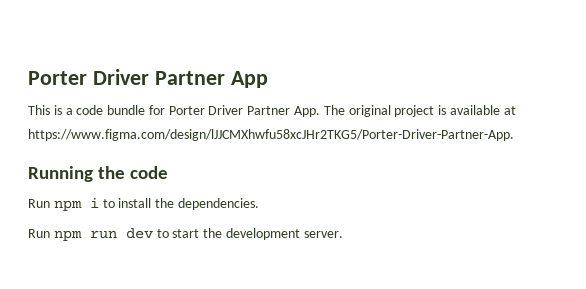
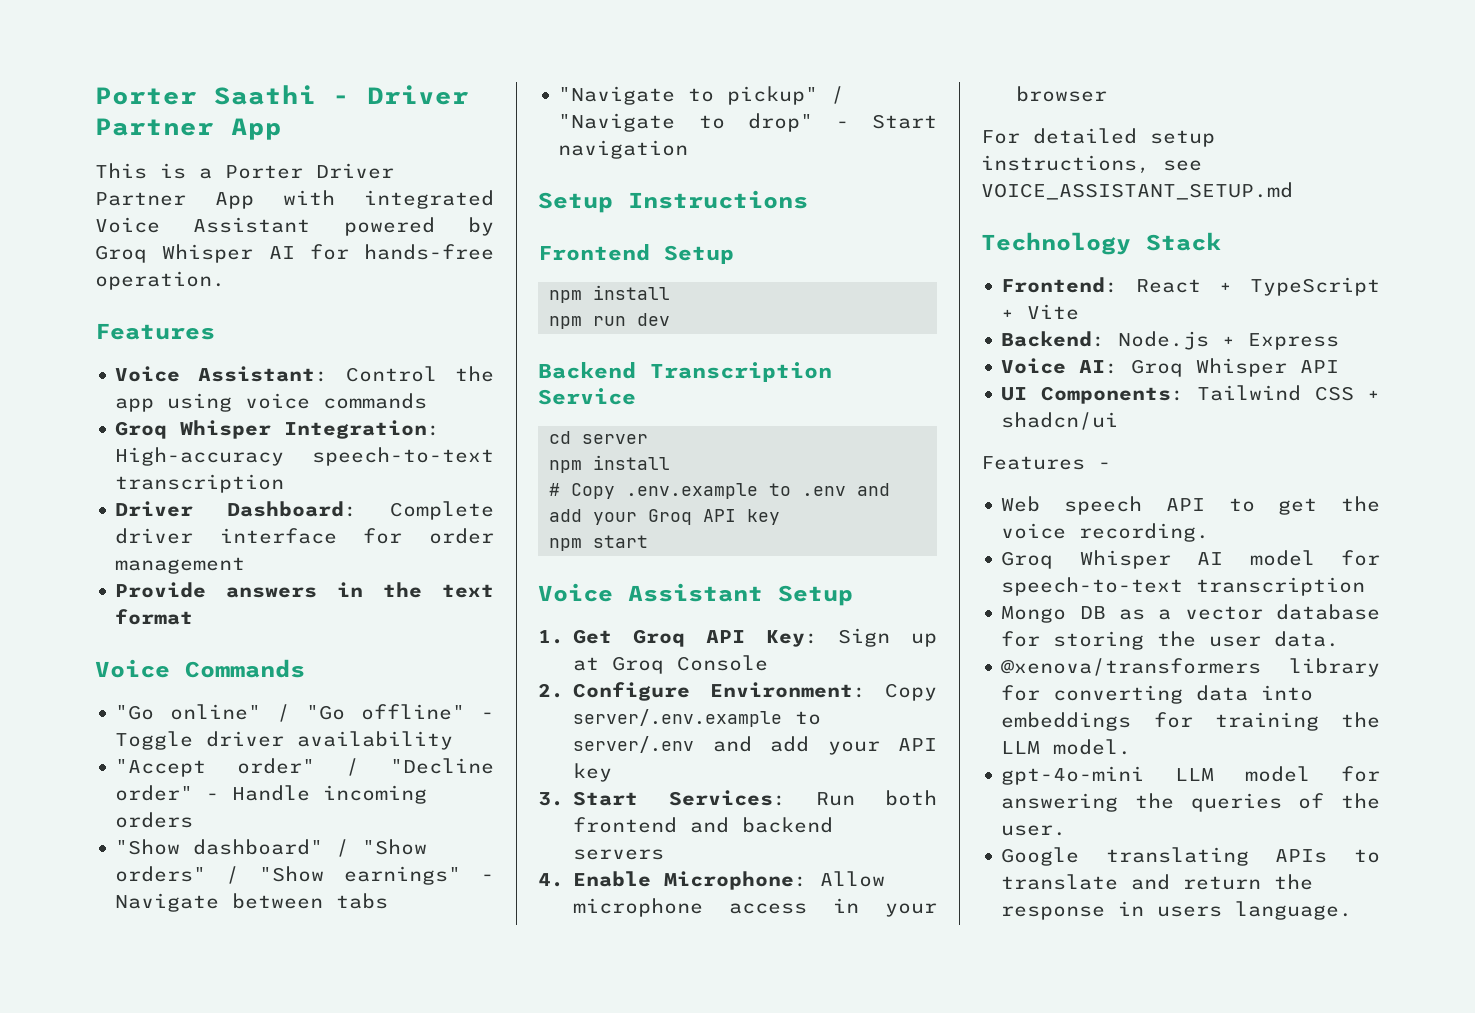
- Porter Driver Partner App
+ Porter Saathi - Driver Partner App
- This is a code bundle for Porter Driver Partner App. The original project is available at https://www.figma.com/design/lJJCMXhwfu58xcJHr2TKG5/Porter-Driver-Partner-App.
- Running the code
- Run npm i to install the dependencies.
- Run npm run dev to start the development server.
+ This is a Porter Driver Partner App with integrated Voice Assistant powered by Groq Whisper AI for hands-free operation.
+ Features
+ Voice Assistant: Control the app using voice commands
+ Groq Whisper Integration: High-accuracy speech-to-text transcription
+ Driver Dashboard: Complete driver interface for order management
+ Provide answers in the text format
+ Voice Commands
+ "Go online" / "Go offline" - Toggle driver availability
+ "Accept order" / "Decline order" - Handle incoming orders
+ "Show dashboard" / "Show orders" / "Show earnings" - Navigate between tabs
+ "Navigate to pickup" / "Navigate to drop" - Start navigation
+ Setup Instructions
+ Frontend Setup
+ npm install
+ npm run dev
+ Backend Transcription Service
+ cd server
+ npm install
+ # Copy .env.example to .env and add your Groq API key
+ npm start
+ Voice Assistant Setup
+ 1. Get Groq API Key: Sign up at Groq Console
+ 2. Configure Environment: Copy server/.env.example to server/.env and add your API key
+ 3. Start Services: Run both frontend and backend servers
+ 4. Enable Microphone: Allow microphone access in your browser
+ For detailed setup instructions, see VOICE_ASSISTANT_SETUP.md
+ Technology Stack
+ Frontend: React + TypeScript + Vite
+ Backend: Node.js + Express
+ Voice AI: Groq Whisper API
+ UI Components: Tailwind CSS + shadcn/ui
+ Features -
+ Web speech API to get the voice recording.
+ Groq Whisper AI model for speech-to-text transcription
+ Mongo DB as a vector database for storing the user data.
+ @xenova/transformers library for converting data into embeddings for training the LLM model.
+ gpt-4o-mini LLM model for answering the queries of the user.
+ Google translating APIs to translate and return the response in users language.

